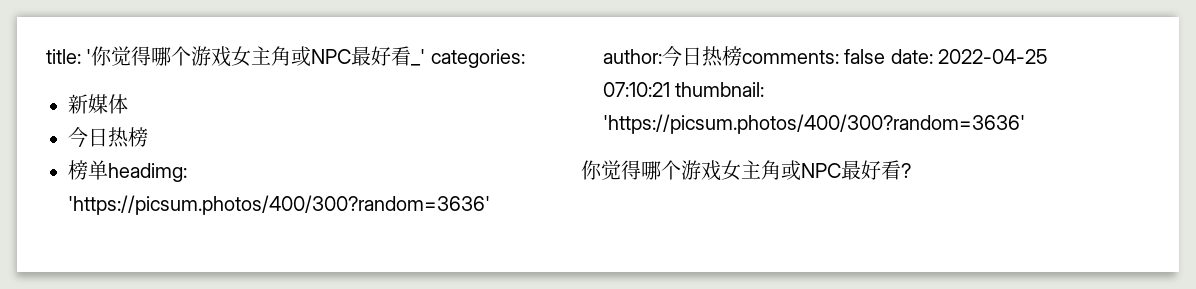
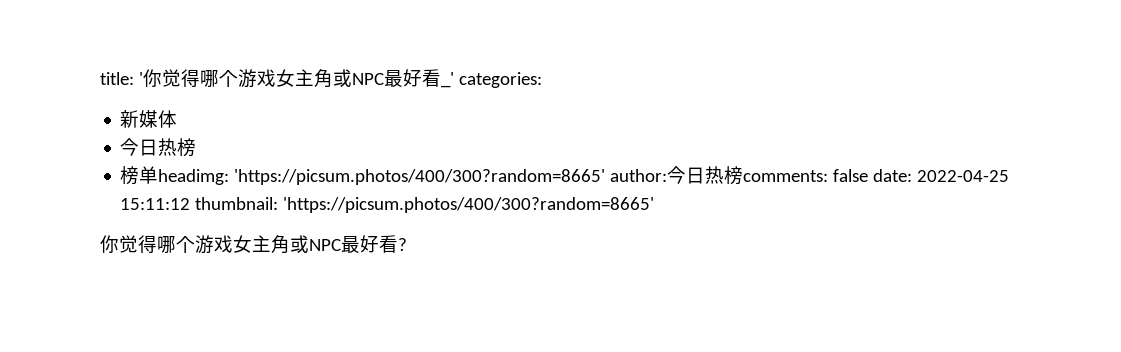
- 榜单headimg: 'https://picsum.photos/400/300?random=3636' author:今日热榜comments: false date: 2022-04-25 07:10:21 thumbnail: 'https://picsum.photos/400/300?random=3636'
+ 榜单headimg: 'https://picsum.photos/400/300?random=8665' author:今日热榜comments: false date: 2022-04-25 15:11:12 thumbnail: 'https://picsum.photos/400/300?random=8665'

